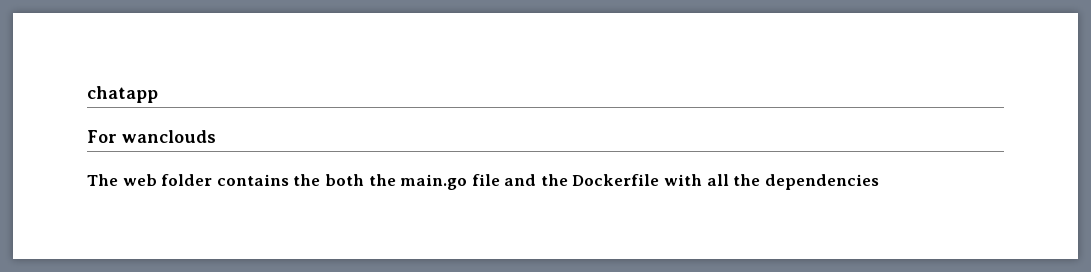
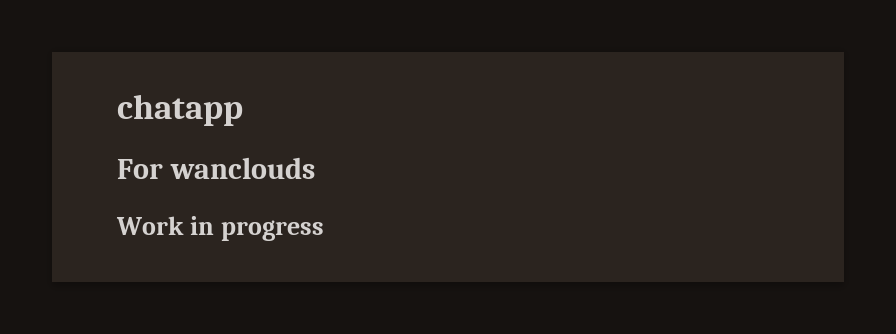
- The web folder contains the both the main.go file and the Dockerfile with all the dependencies
+ Work in progress

